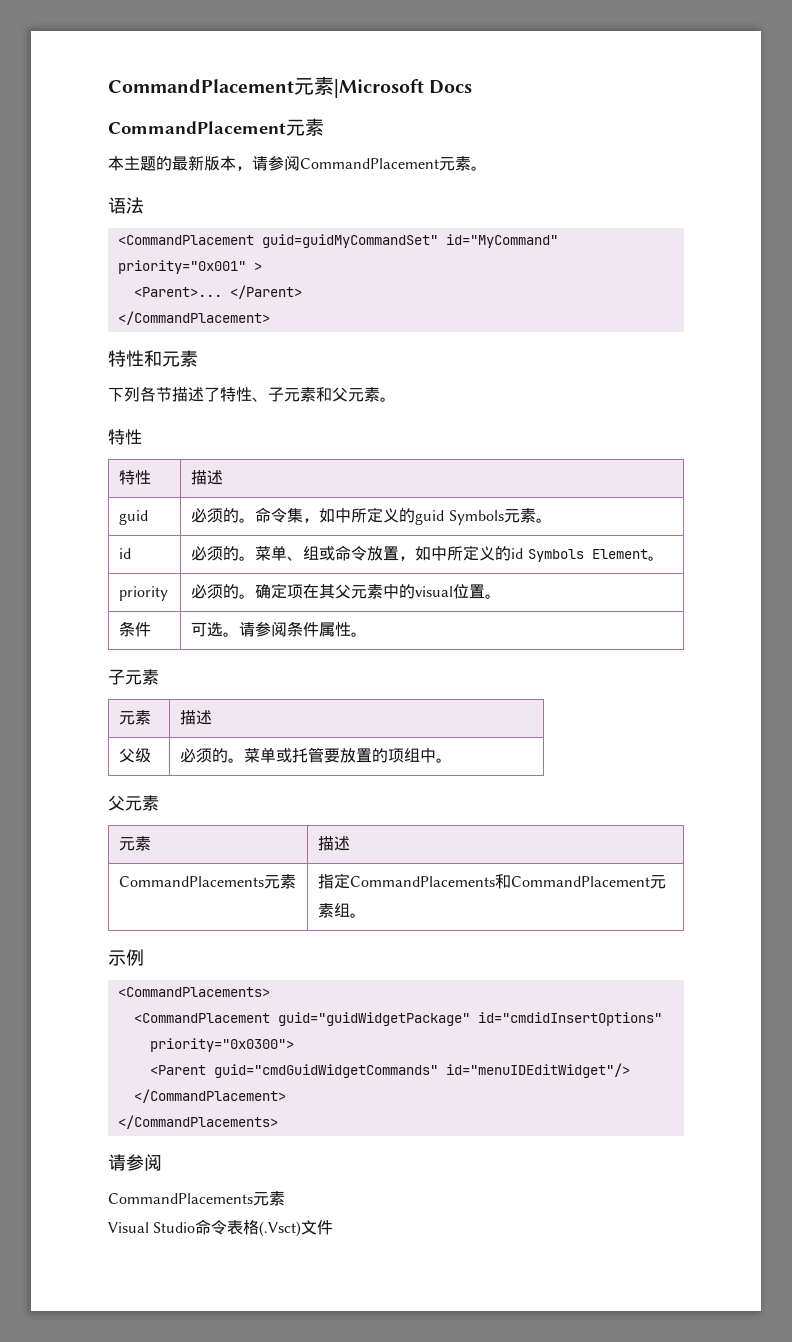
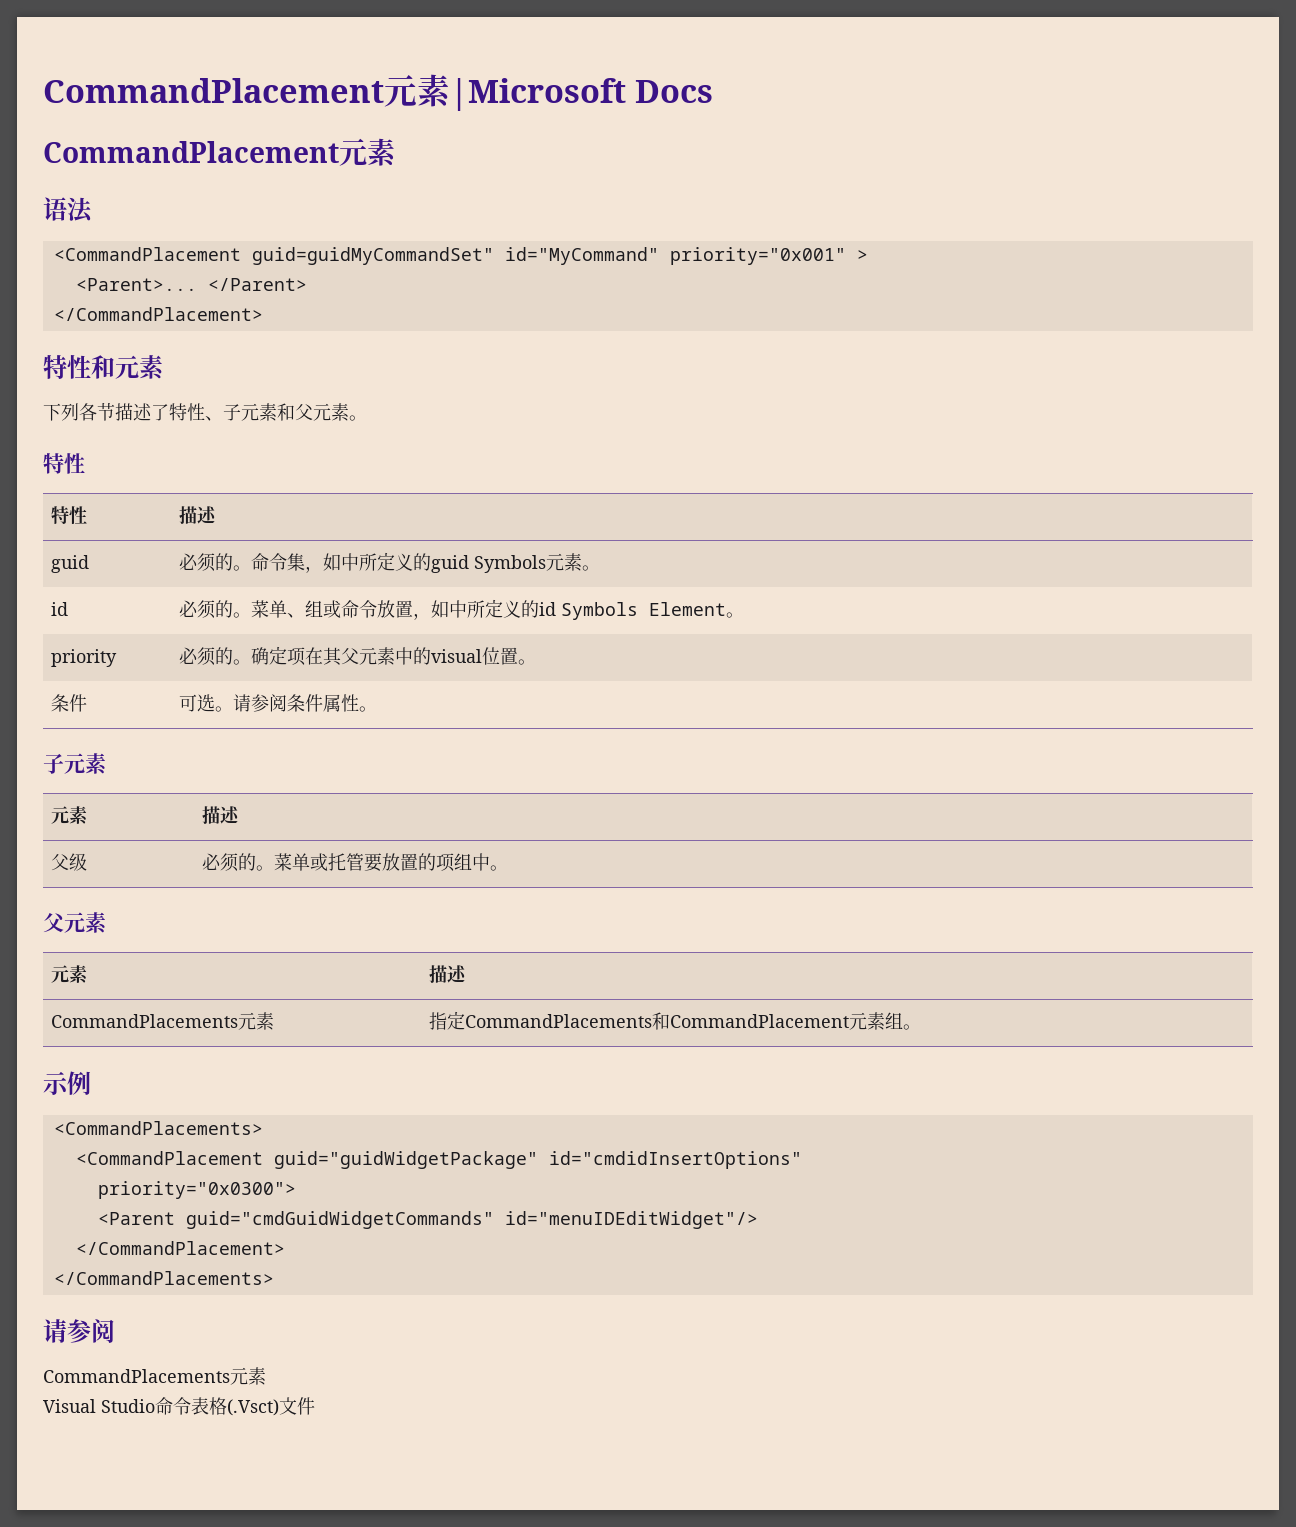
- 本主题的最新版本，请参阅CommandPlacement元素。

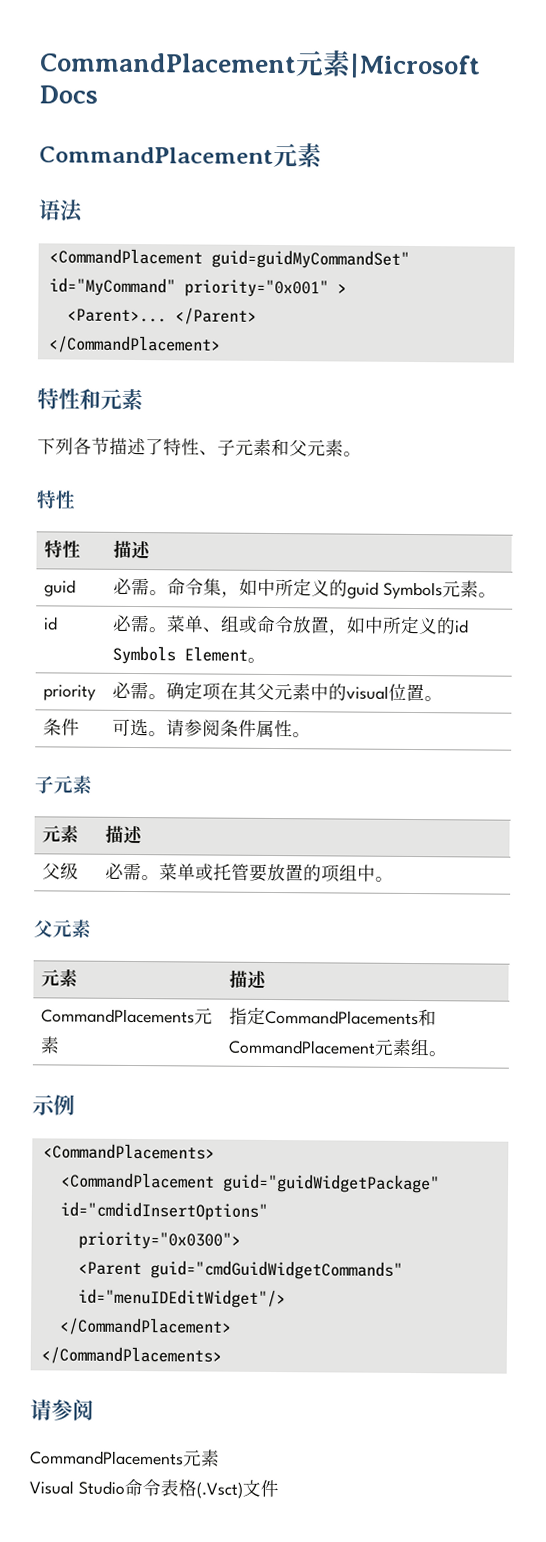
- guid | 必须的。命令集，如中所定义的guid Symbols元素。
+ guid | 必需。命令集，如中所定义的guid Symbols元素。
- id | 必须的。菜单、组或命令放置，如中所定义的id Symbols Element。
+ id | 必需。菜单、组或命令放置，如中所定义的id Symbols Element。
- priority | 必须的。确定项在其父元素中的visual位置。
+ priority | 必需。确定项在其父元素中的visual位置。
- 父级 | 必须的。菜单或托管要放置的项组中。
+ 父级 | 必需。菜单或托管要放置的项组中。

